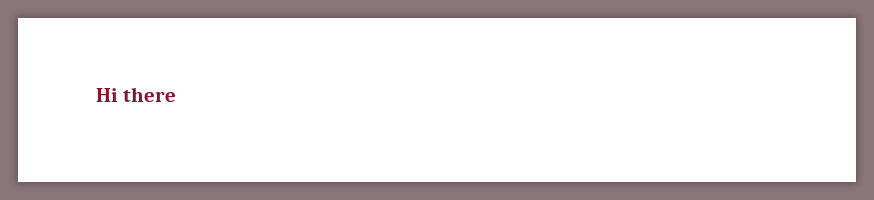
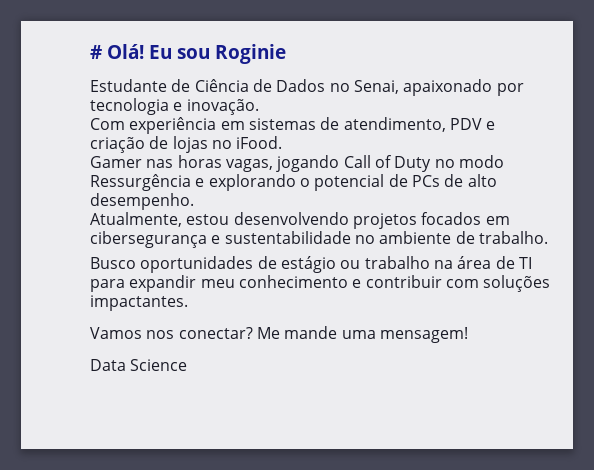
- Hi there
+ # Olá! Eu sou Roginie
+ Estudante de Ciência de Dados no Senai, apaixonado por tecnologia e inovação.
+ Com experiência em sistemas de atendimento, PDV e criação de lojas no iFood.
+ Gamer nas horas vagas, jogando Call of Duty no modo Ressurgência e explorando o potencial de PCs de alto desempenho.
+ Atualmente, estou desenvolvendo projetos focados em cibersegurança e sustentabilidade no ambiente de trabalho.
+ Busco oportunidades de estágio ou trabalho na área de TI para expandir meu conhecimento e contribuir com soluções impactantes.
+ Vamos nos conectar? Me mande uma mensagem!
+ Data Science

